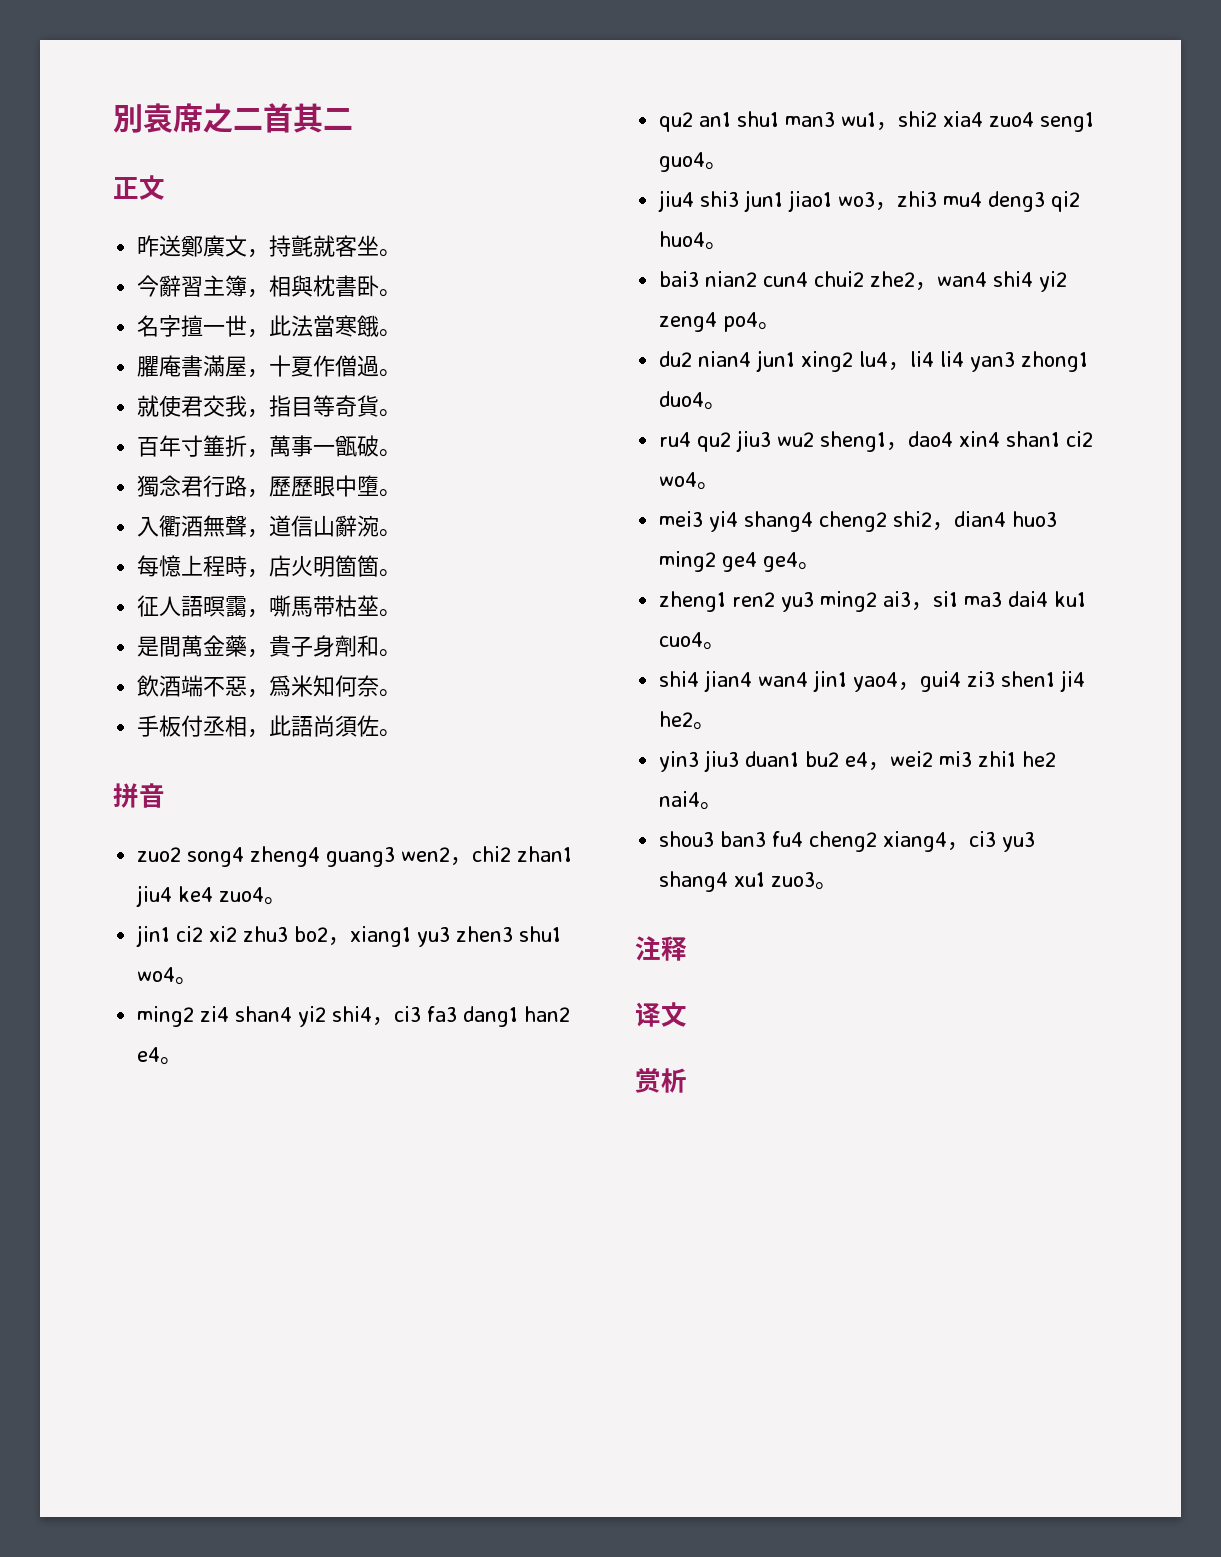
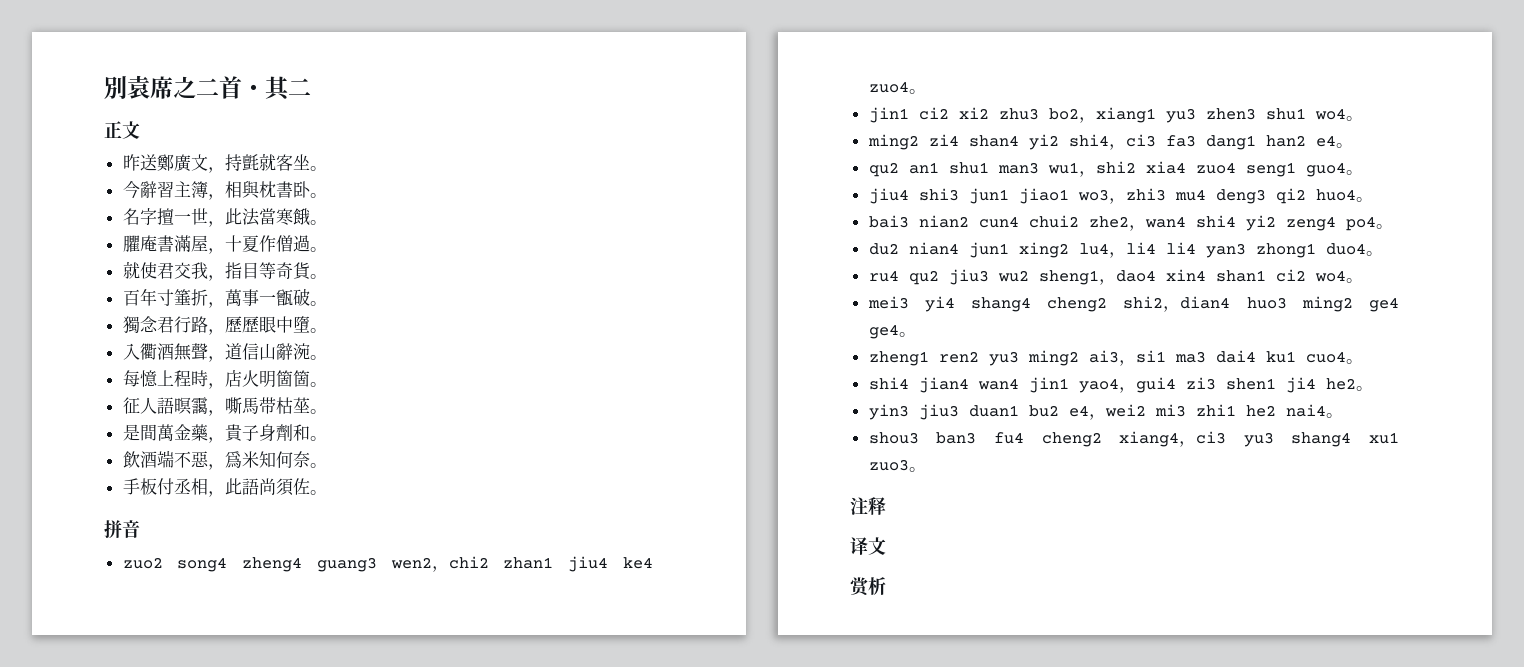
- 別袁席之二首其二
+ 別袁席之二首・其二

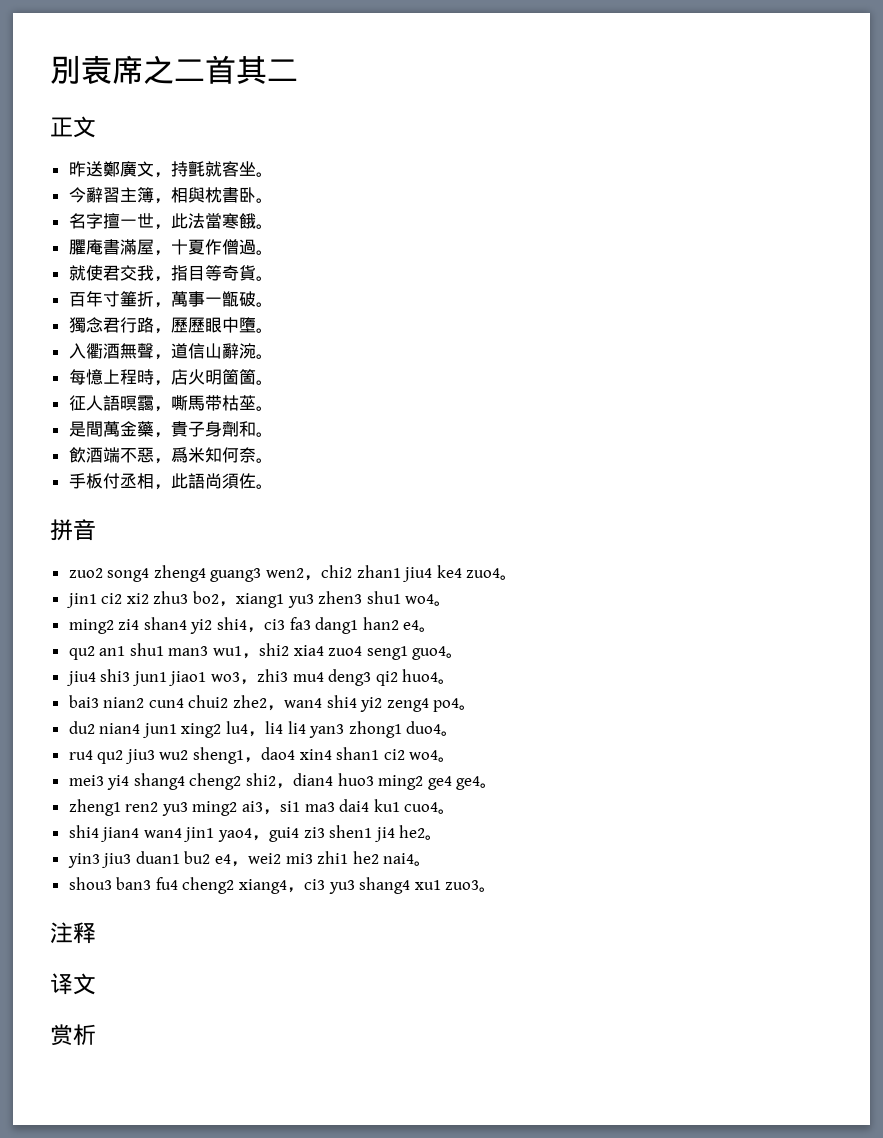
- 別袁席之二首・其二
+ 別袁席之二首其二

